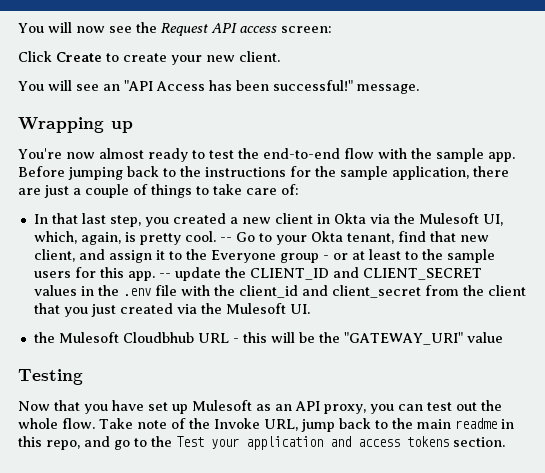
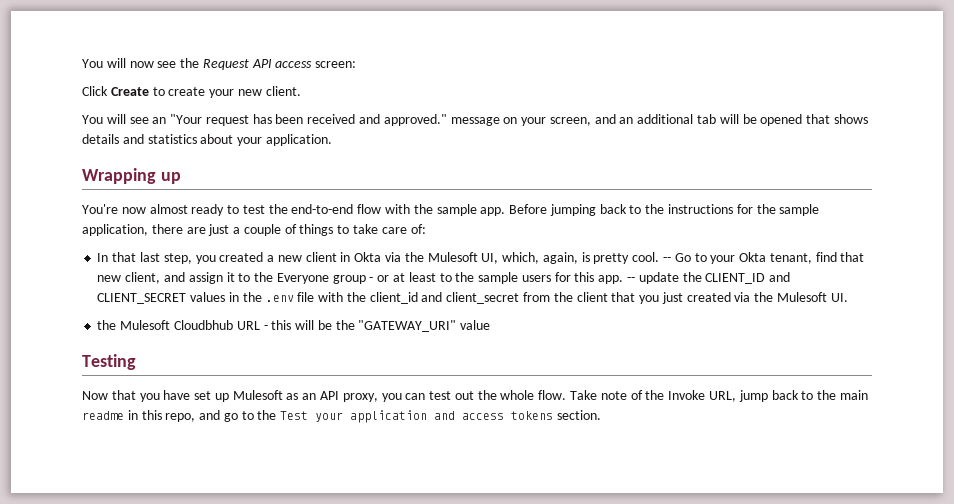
- You will see an "API Access has been successful!" message.
+ You will see an "Your request has been received and approved." message on your screen, and an additional tab will be opened that shows details and statistics about your application.

